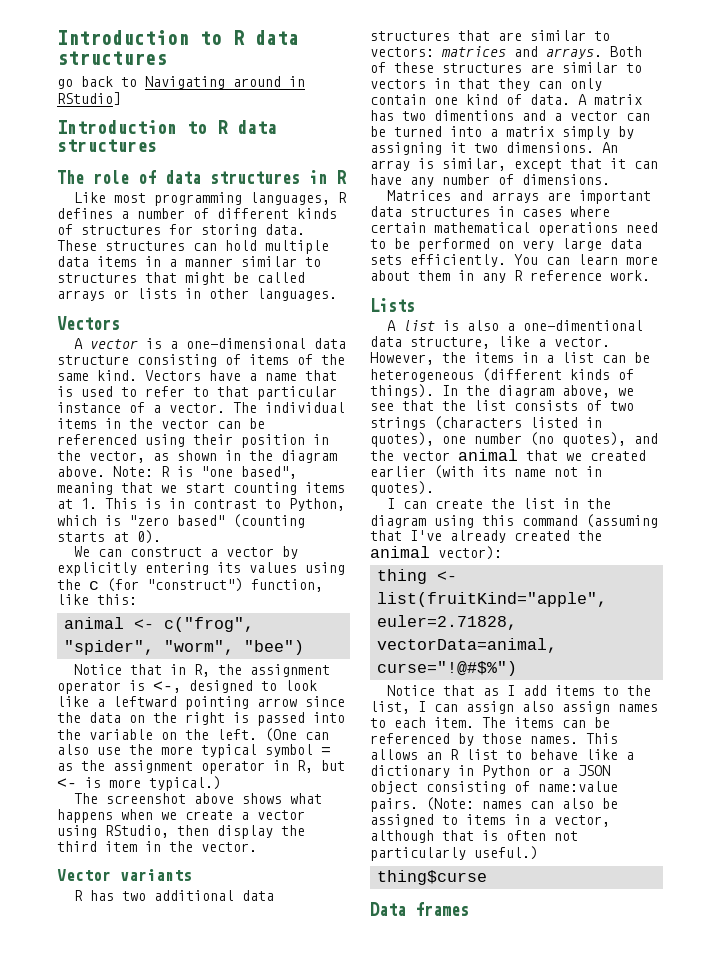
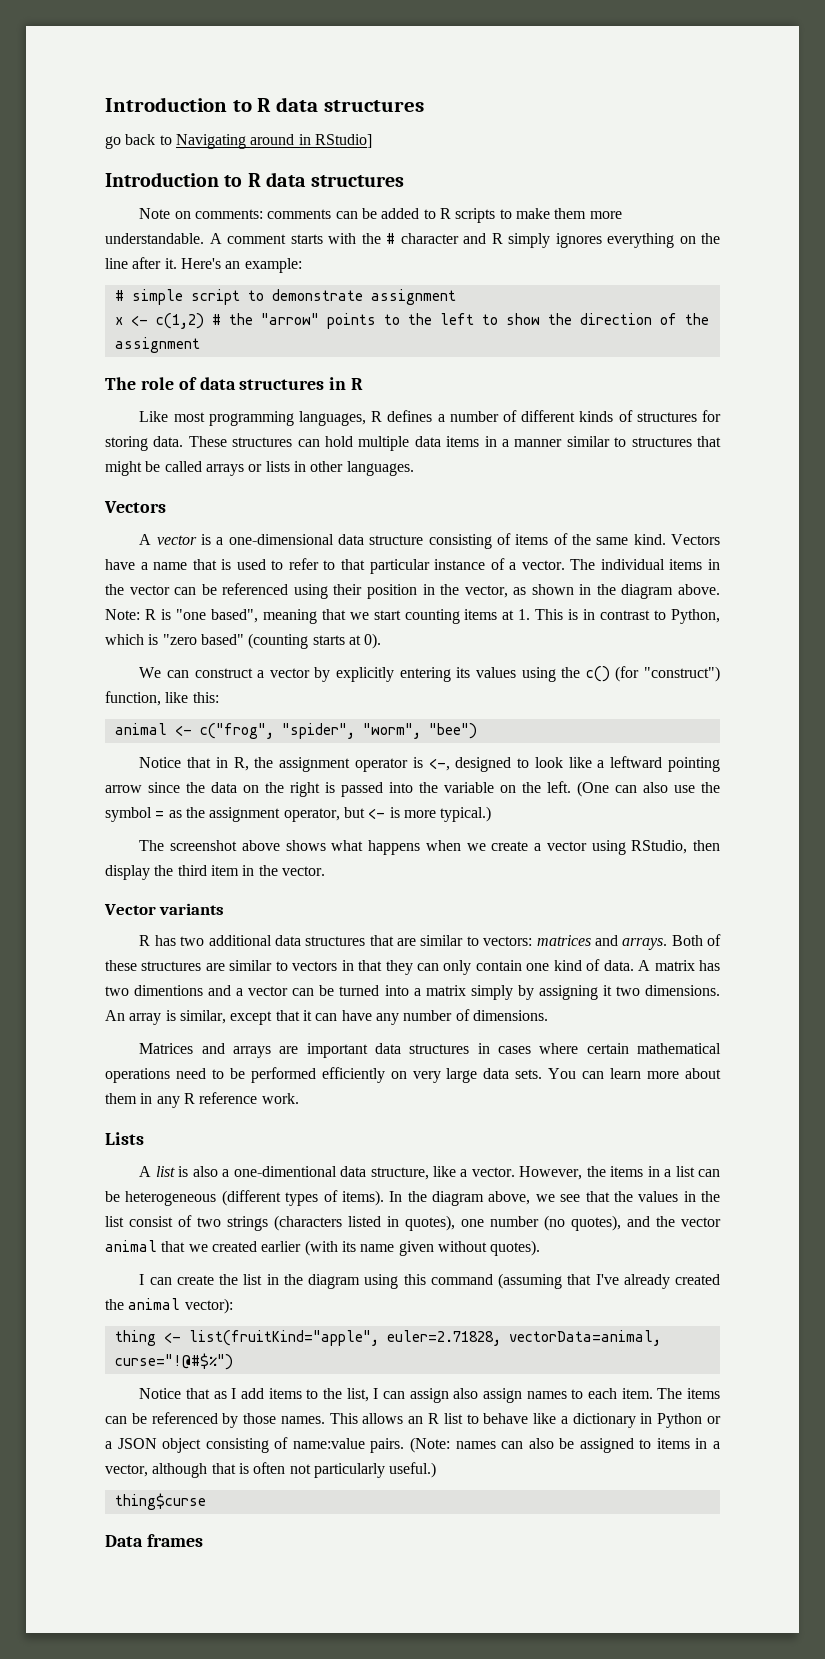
+ Note on comments: comments can be added to R scripts to make them more understandable. A comment starts with the # character and R simply ignores everything on the line after it. Here's an example:
+ # simple script to demonstrate assignment
+ x <- c(1,2) # the "arrow" points to the left to show the direction of the assignment
- We can construct a vector by explicitly entering its values using the c (for "construct") function, like this:
+ We can construct a vector by explicitly entering its values using the c() (for "construct") function, like this:
- (One can also use the more typical symbol = as the assignment operator in R, but <- is more typical.)
+ (One can also use the symbol = as the assignment operator, but <- is more typical.)
- Matrices and arrays are important data structures in cases where certain mathematical operations need to be performed on very large data sets efficiently.
+ Matrices and arrays are important data structures in cases where certain mathematical operations need to be performed efficiently on very large data sets.
- However, the items in a list can be heterogeneous (different kinds of things).
+ However, the items in a list can be heterogeneous (different types of items).
- In the diagram above, we see that the list consists of two strings (characters listed in quotes), one number (no quotes), and the vector animal that we created earlier (with its name not in quotes).
+ In the diagram above, we see that the values in the list consist of two strings (characters listed in quotes), one number (no quotes), and the vector animal that we created earlier (with its name given without quotes).

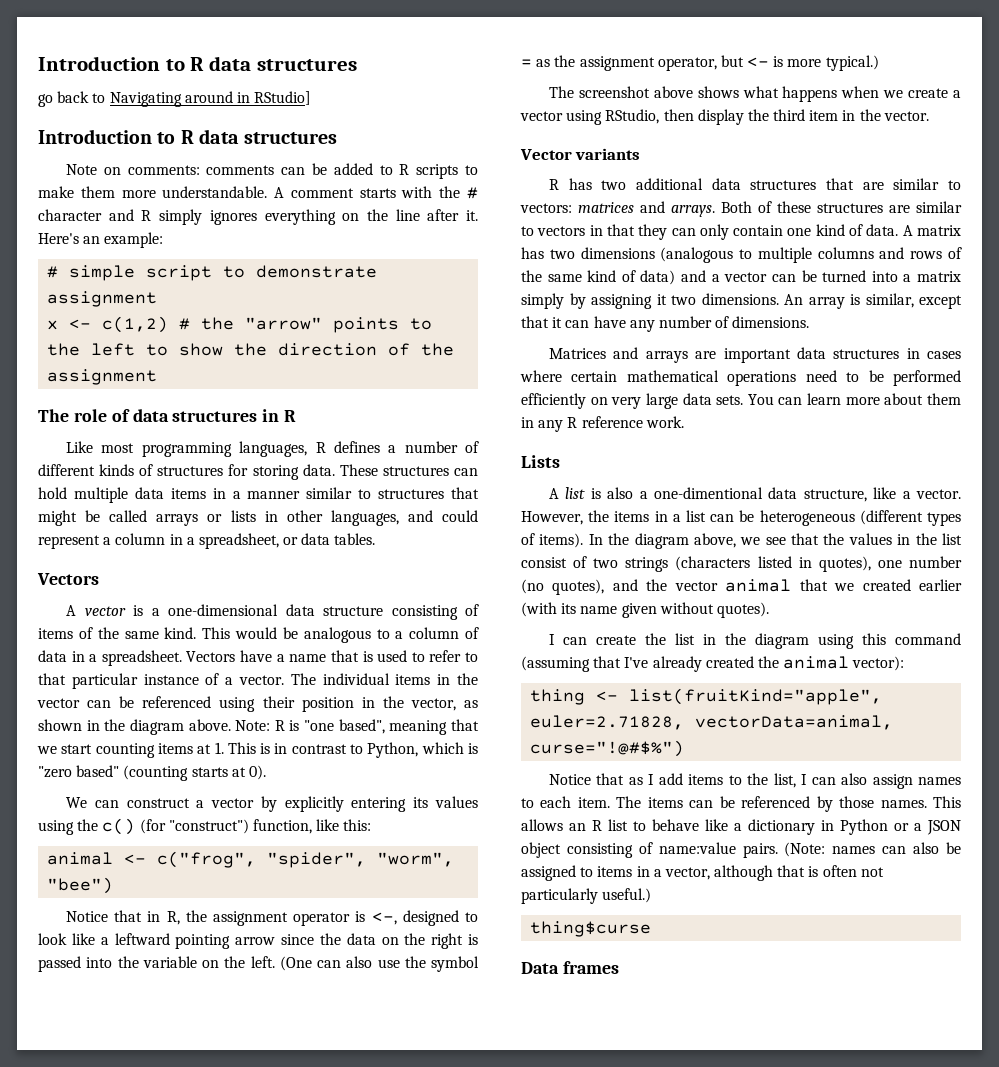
- These structures can hold multiple data items in a manner similar to structures that might be called arrays or lists in other languages.
+ These structures can hold multiple data items in a manner similar to structures that might be called arrays or lists in other languages, and could represent a column in a spreadsheet, or data tables.
+ This would be analogous to a column of data in a spreadsheet.
- A matrix has two dimentions and a vector can be turned into a matrix simply by assigning it two dimensions.
+ A matrix has two dimensions (analogous to multiple columns and rows of the same kind of data) and a vector can be turned into a matrix simply by assigning it two dimensions.
- Notice that as I add items to the list, I can assign also assign names to each item.
+ Notice that as I add items to the list, I can also assign names to each item.

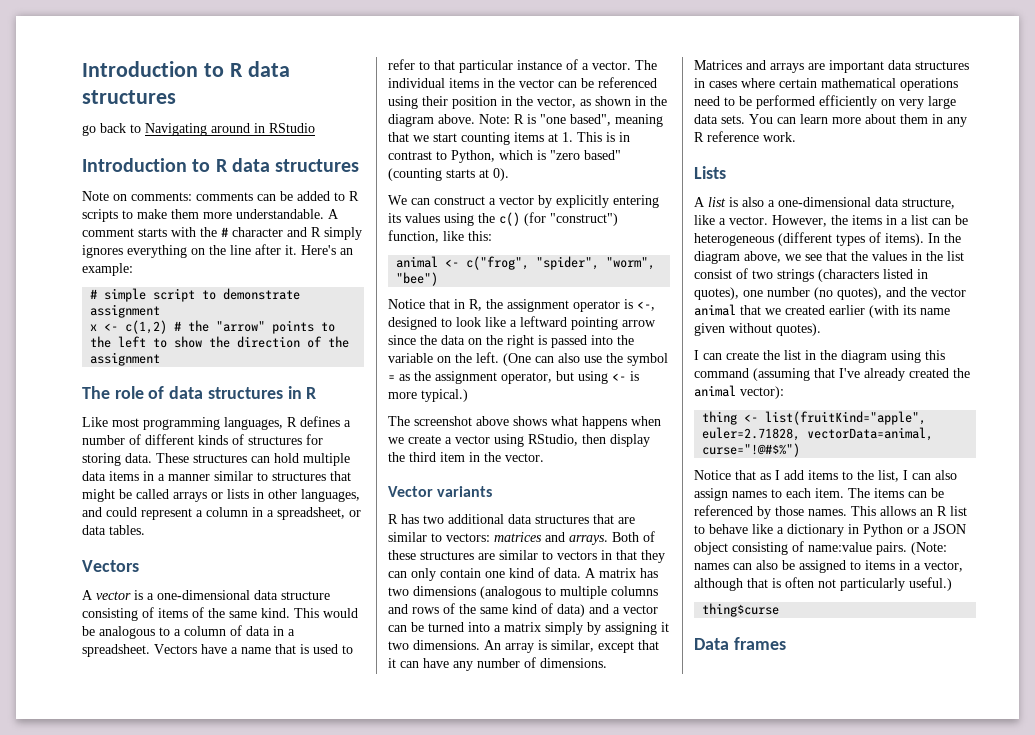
- go back to Navigating around in RStudio]
+ go back to Navigating around in RStudio
- (One can also use the symbol = as the assignment operator, but <- is more typical.)
+ (One can also use the symbol = as the assignment operator, but using <- is more typical.)
- A list is also a one-dimentional data structure, like a vector.
+ A list is also a one-dimensional data structure, like a vector.

